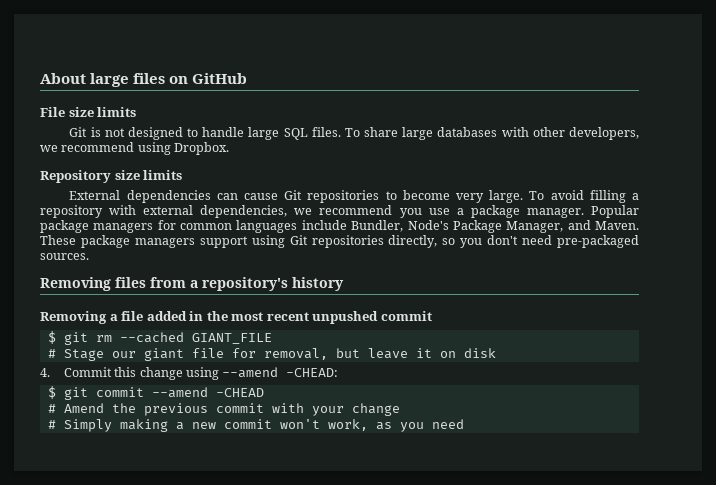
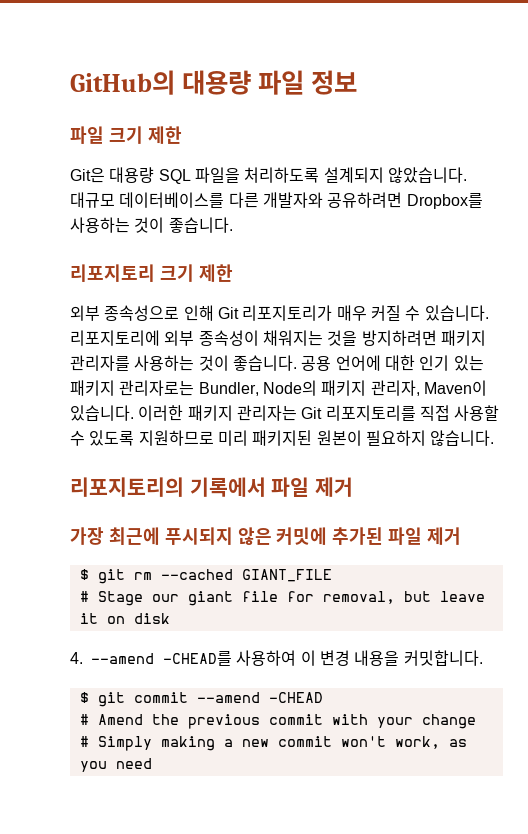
- About large files on GitHub
- File size limits
- Git is not designed to handle large SQL files. To share large databases with other developers, we recommend using Dropbox.
- Repository size limits
- External dependencies can cause Git repositories to become very large. To avoid filling a repository with external dependencies, we recommend you use a package manager. Popular package managers for common languages include Bundler, Node's Package Manager, and Maven. These package managers support using Git repositories directly, so you don't need pre-packaged sources.
- Removing files from a repository's history
- Removing a file added in the most recent unpushed commit
+ GitHub의 대용량 파일 정보
+ 파일 크기 제한
+ Git은 대용량 SQL 파일을 처리하도록 설계되지 않았습니다. 대규모 데이터베이스를 다른 개발자와 공유하려면 Dropbox를 사용하는 것이 좋습니다.
+ 리포지토리 크기 제한
+ 외부 종속성으로 인해 Git 리포지토리가 매우 커질 수 있습니다. 리포지토리에 외부 종속성이 채워지는 것을 방지하려면 패키지 관리자를 사용하는 것이 좋습니다. 공용 언어에 대한 인기 있는 패키지 관리자로는 Bundler, Node의 패키지 관리자, Maven이 있습니다. 이러한 패키지 관리자는 Git 리포지토리를 직접 사용할 수 있도록 지원하므로 미리 패키지된 원본이 필요하지 않습니다.
+ 리포지토리의 기록에서 파일 제거
+ 가장 최근에 푸시되지 않은 커밋에 추가된 파일 제거
- 4. Commit this change using --amend -CHEAD:
+ 4. --amend -CHEAD를 사용하여 이 변경 내용을 커밋합니다.

